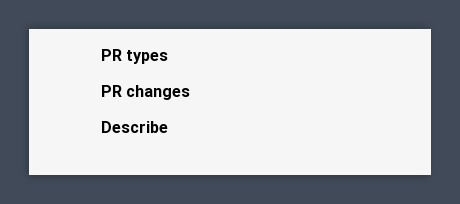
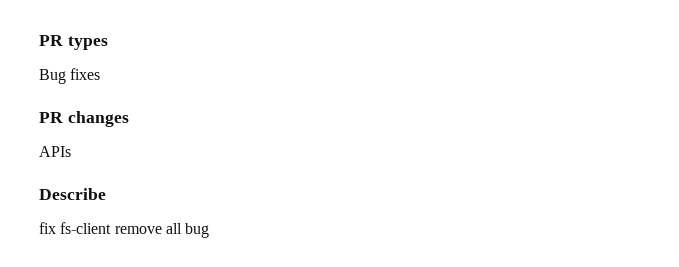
+ Bug fixes
+ APIs
+ fix fs-client remove all bug

